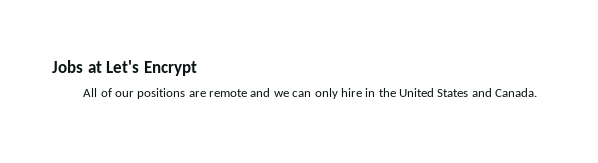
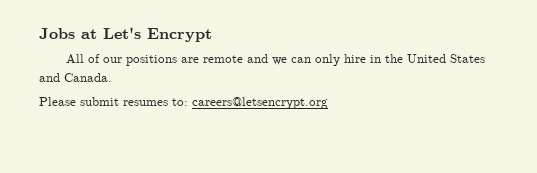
+ Please submit resumes to: careers@letsencrypt.org

